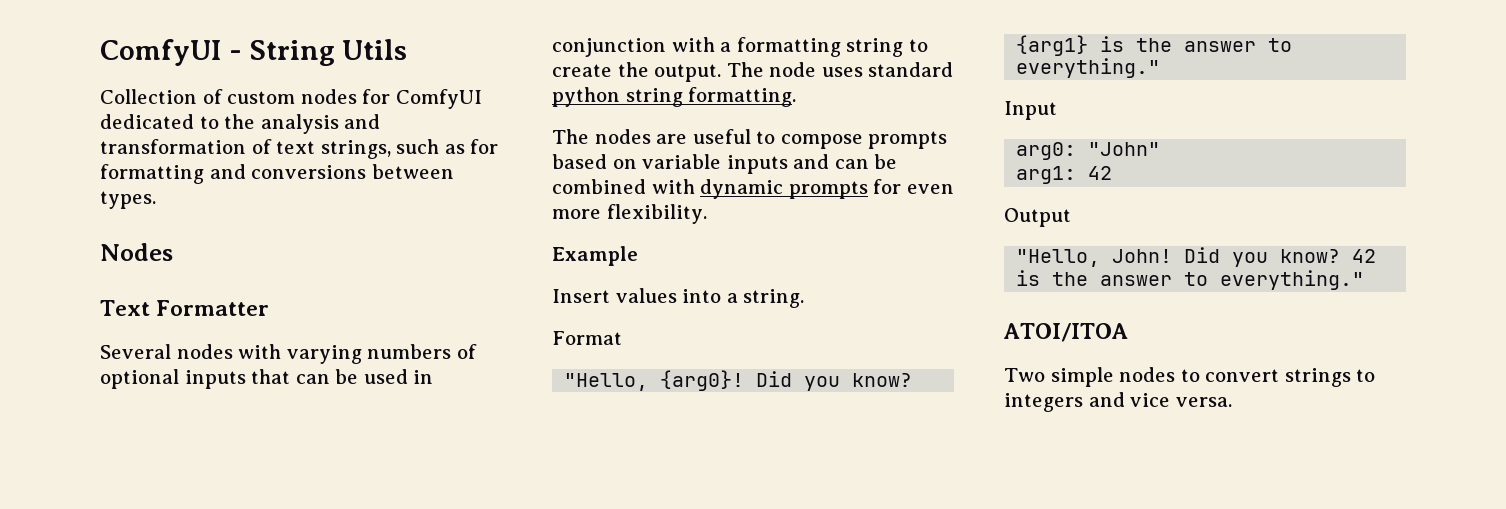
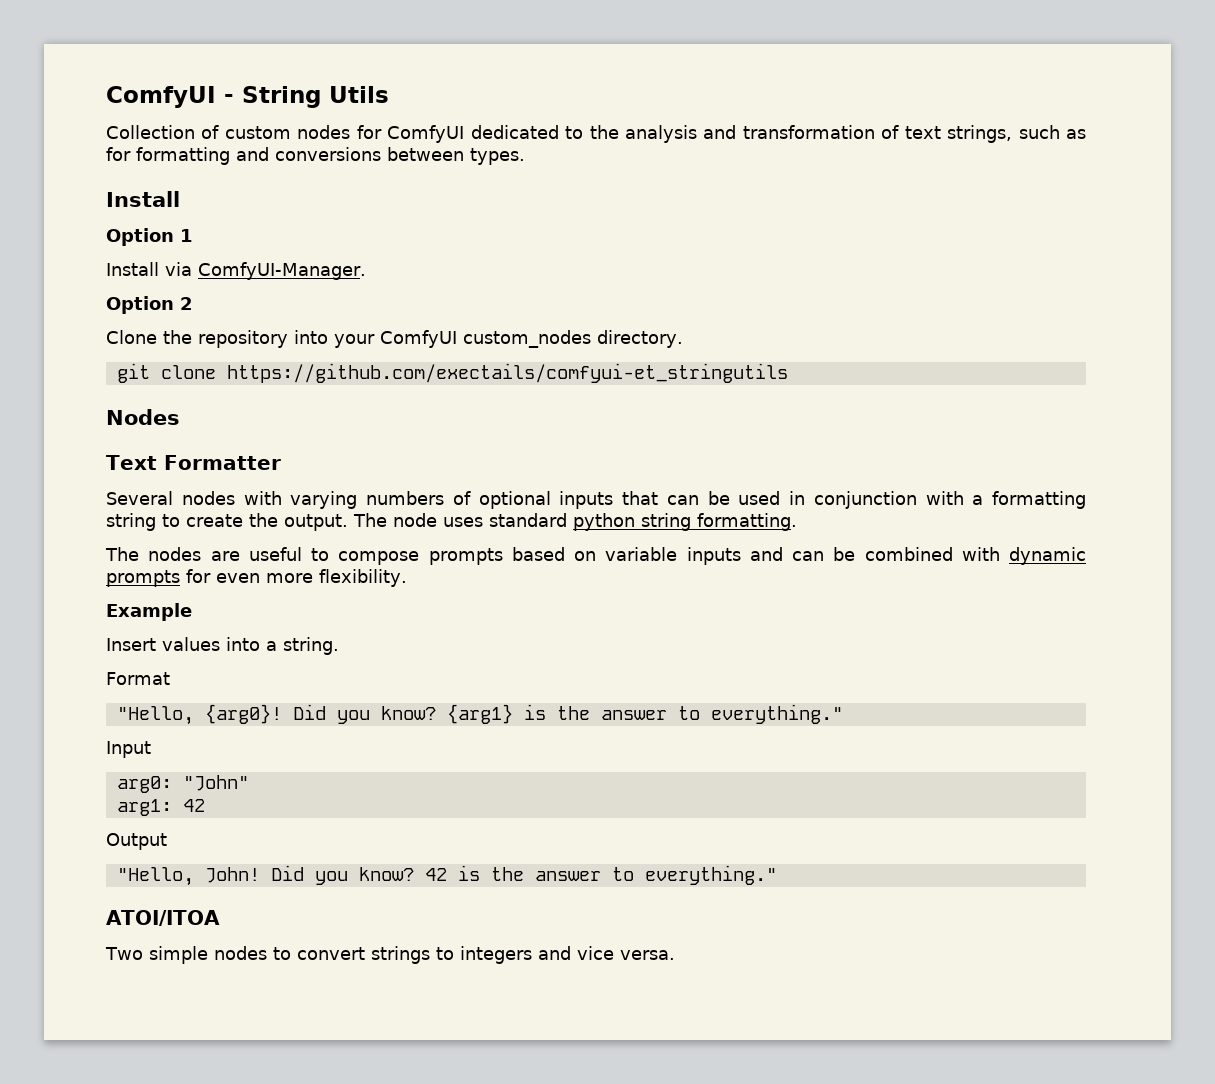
  Collection of custom nodes for ComfyUI dedicated to the analysis and transformation of text strings, such as for formatting and conversions between types.
+ Install
+ Option 1
+ Install via ComfyUI-Manager.
+ Option 2
+ Clone the repository into your ComfyUI custom_nodes directory.
+ git clone https://github.com/exectails/comfyui-et_stringutils

